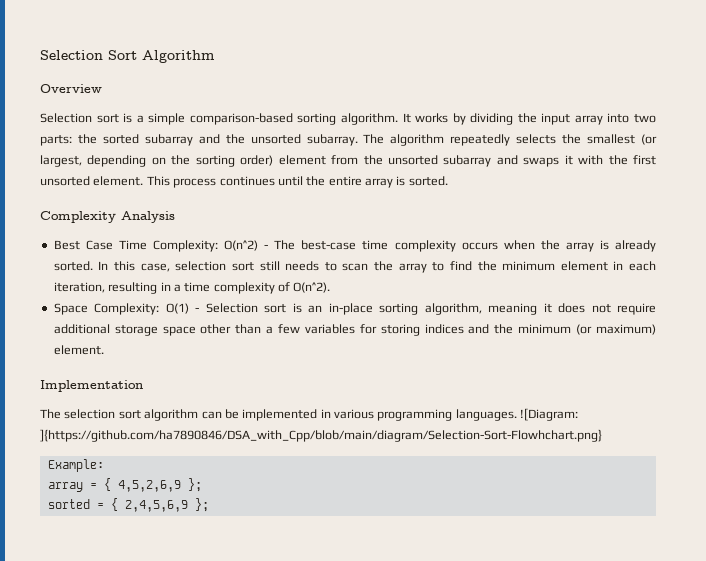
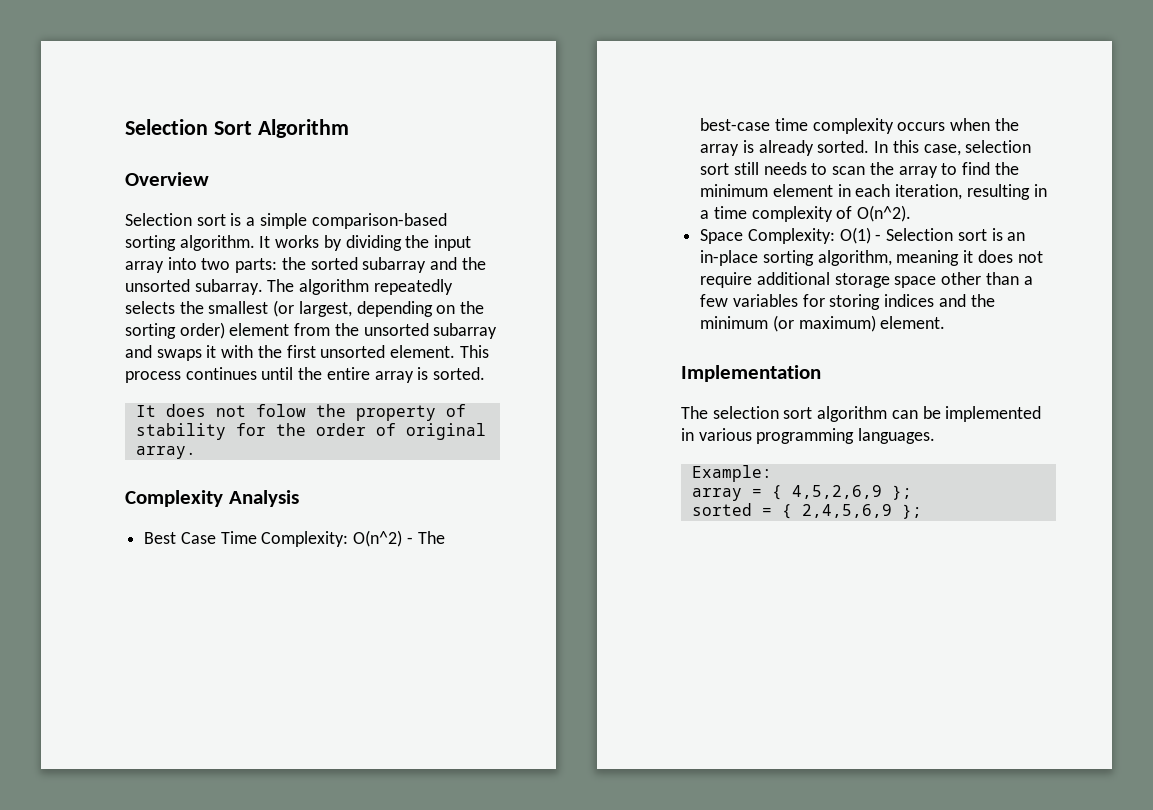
+ It does not folow the property of stability for the order of original array.
- ![Diagram: ]{https://github.com/ha7890846/DSA_with_Cpp/blob/main/diagram/Selection-Sort-Flowhchart.png}

